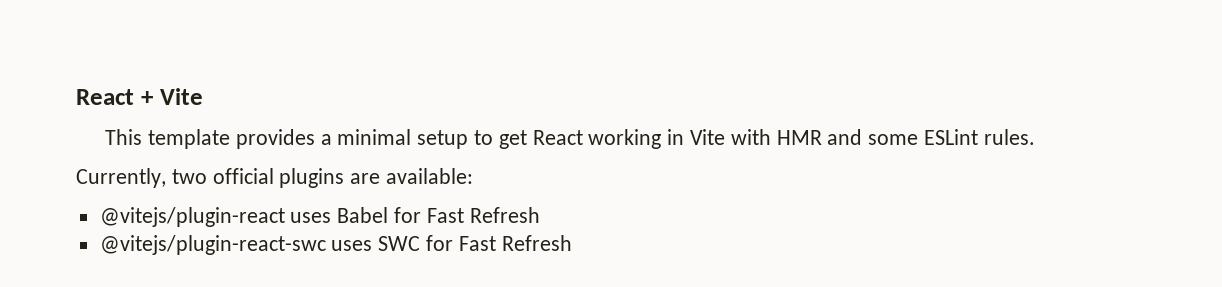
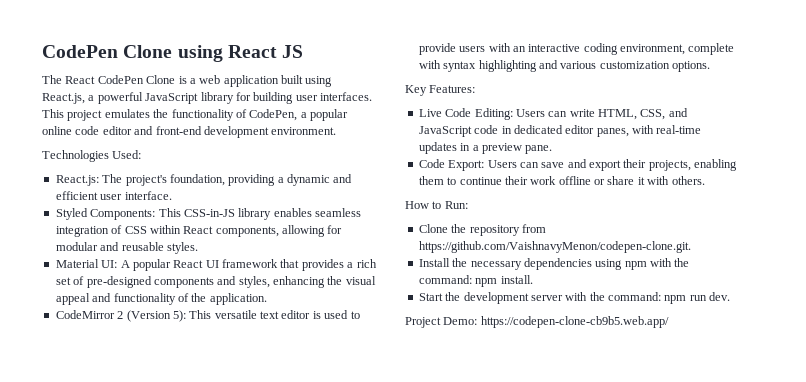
- React + Vite
- This template provides a minimal setup to get React working in Vite with HMR and some ESLint rules.
- Currently, two official plugins are available:
- @vitejs/plugin-react uses Babel for Fast Refresh
- @vitejs/plugin-react-swc uses SWC for Fast Refresh
+ CodePen Clone using React JS
+ The React CodePen Clone is a web application built using React.js, a powerful JavaScript library for building user interfaces. This project emulates the functionality of CodePen, a popular online code editor and front-end development environment.
+ Technologies Used:
+ React.js: The project's foundation, providing a dynamic and efficient user interface.
+ Styled Components: This CSS-in-JS library enables seamless integration of CSS within React components, allowing for modular and reusable styles.
+ Material UI: A popular React UI framework that provides a rich set of pre-designed components and styles, enhancing the visual appeal and functionality of the application.
+ CodeMirror 2 (Version 5): This versatile text editor is used to provide users with an interactive coding environment, complete with syntax highlighting and various customization options.
+ Key Features:
+ Live Code Editing: Users can write HTML, CSS, and JavaScript code in dedicated editor panes, with real-time updates in a preview pane.
+ Code Export: Users can save and export their projects, enabling them to continue their work offline or share it with others.
+ How to Run:
+ Clone the repository from https://github.com/VaishnavyMenon/codepen-clone.git.
+ Install the necessary dependencies using npm with the command: npm install.
+ Start the development server with the command: npm run dev.
+ Project Demo: https://codepen-clone-cb9b5.web.app/

